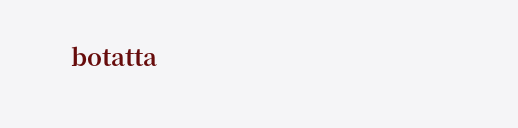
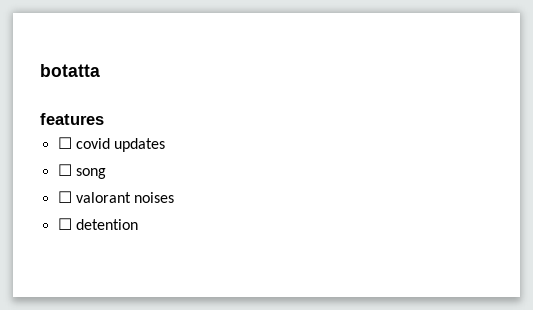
+ features
+ ☐ covid updates
+ ☐ song
+ ☐ valorant noises
+ ☐ detention

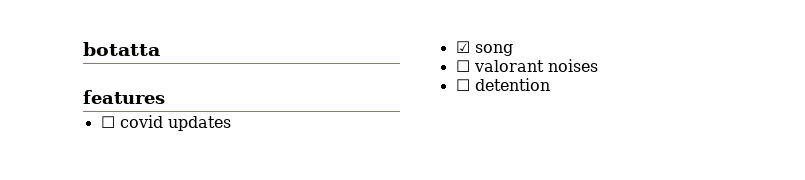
- ☐ song
+ ☑ song

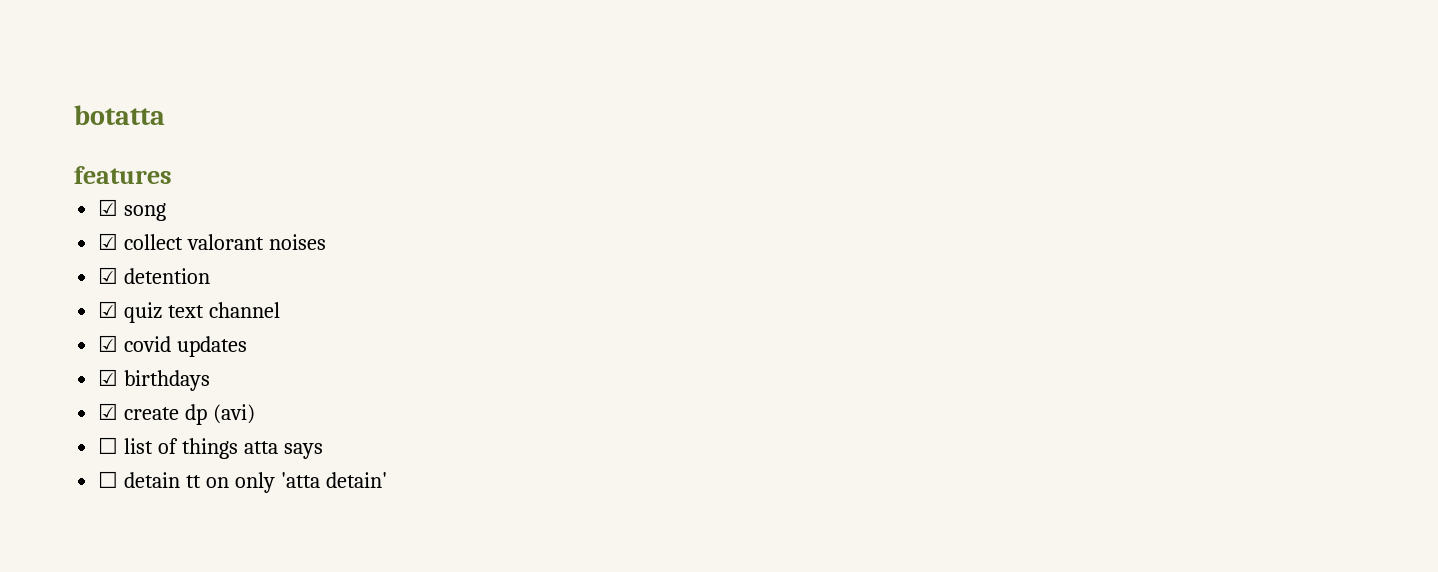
- ☐ covid updates
  ☑ song
- ☐ valorant noises
- ☐ detention
+ ☑ collect valorant noises
+ ☑ detention
+ ☑ quiz text channel
+ ☑ covid updates
+ ☑ birthdays
+ ☑ create dp (avi)
+ ☐ list of things atta says
+ ☐ detain tt on only 'atta detain'

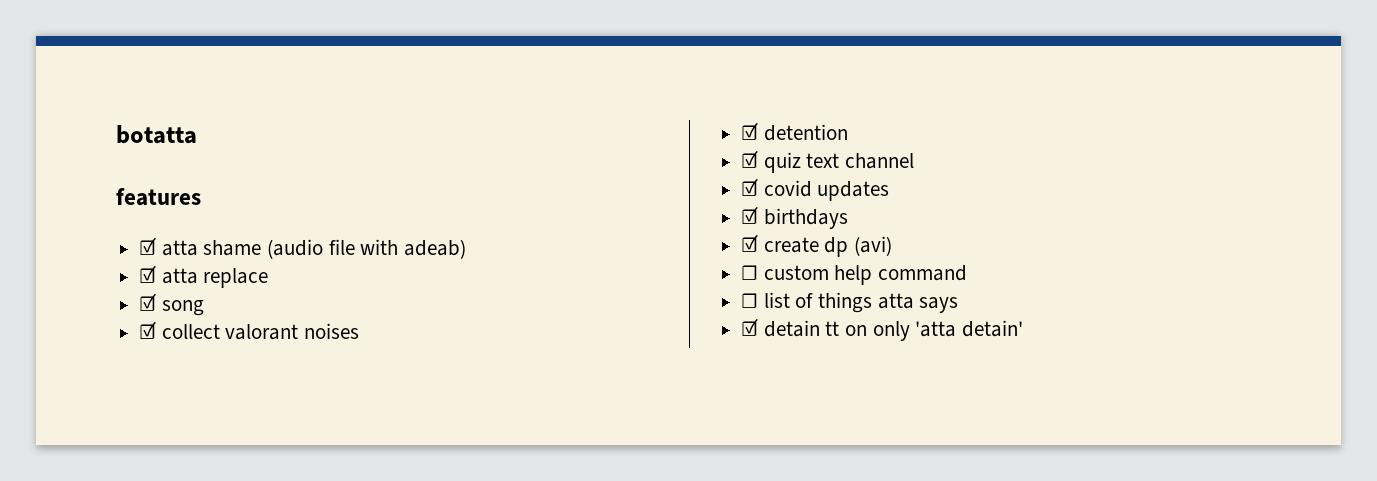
+ ☑ atta shame (audio file with adeab)
+ ☑ atta replace
+ ☐ custom help command
- ☐ detain tt on only 'atta detain'
+ ☑ detain tt on only 'atta detain'

